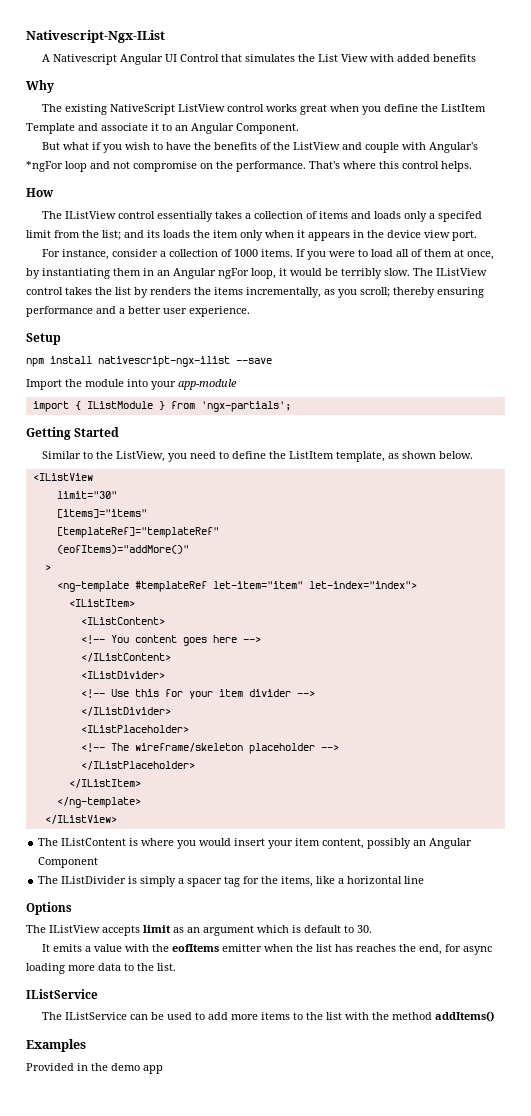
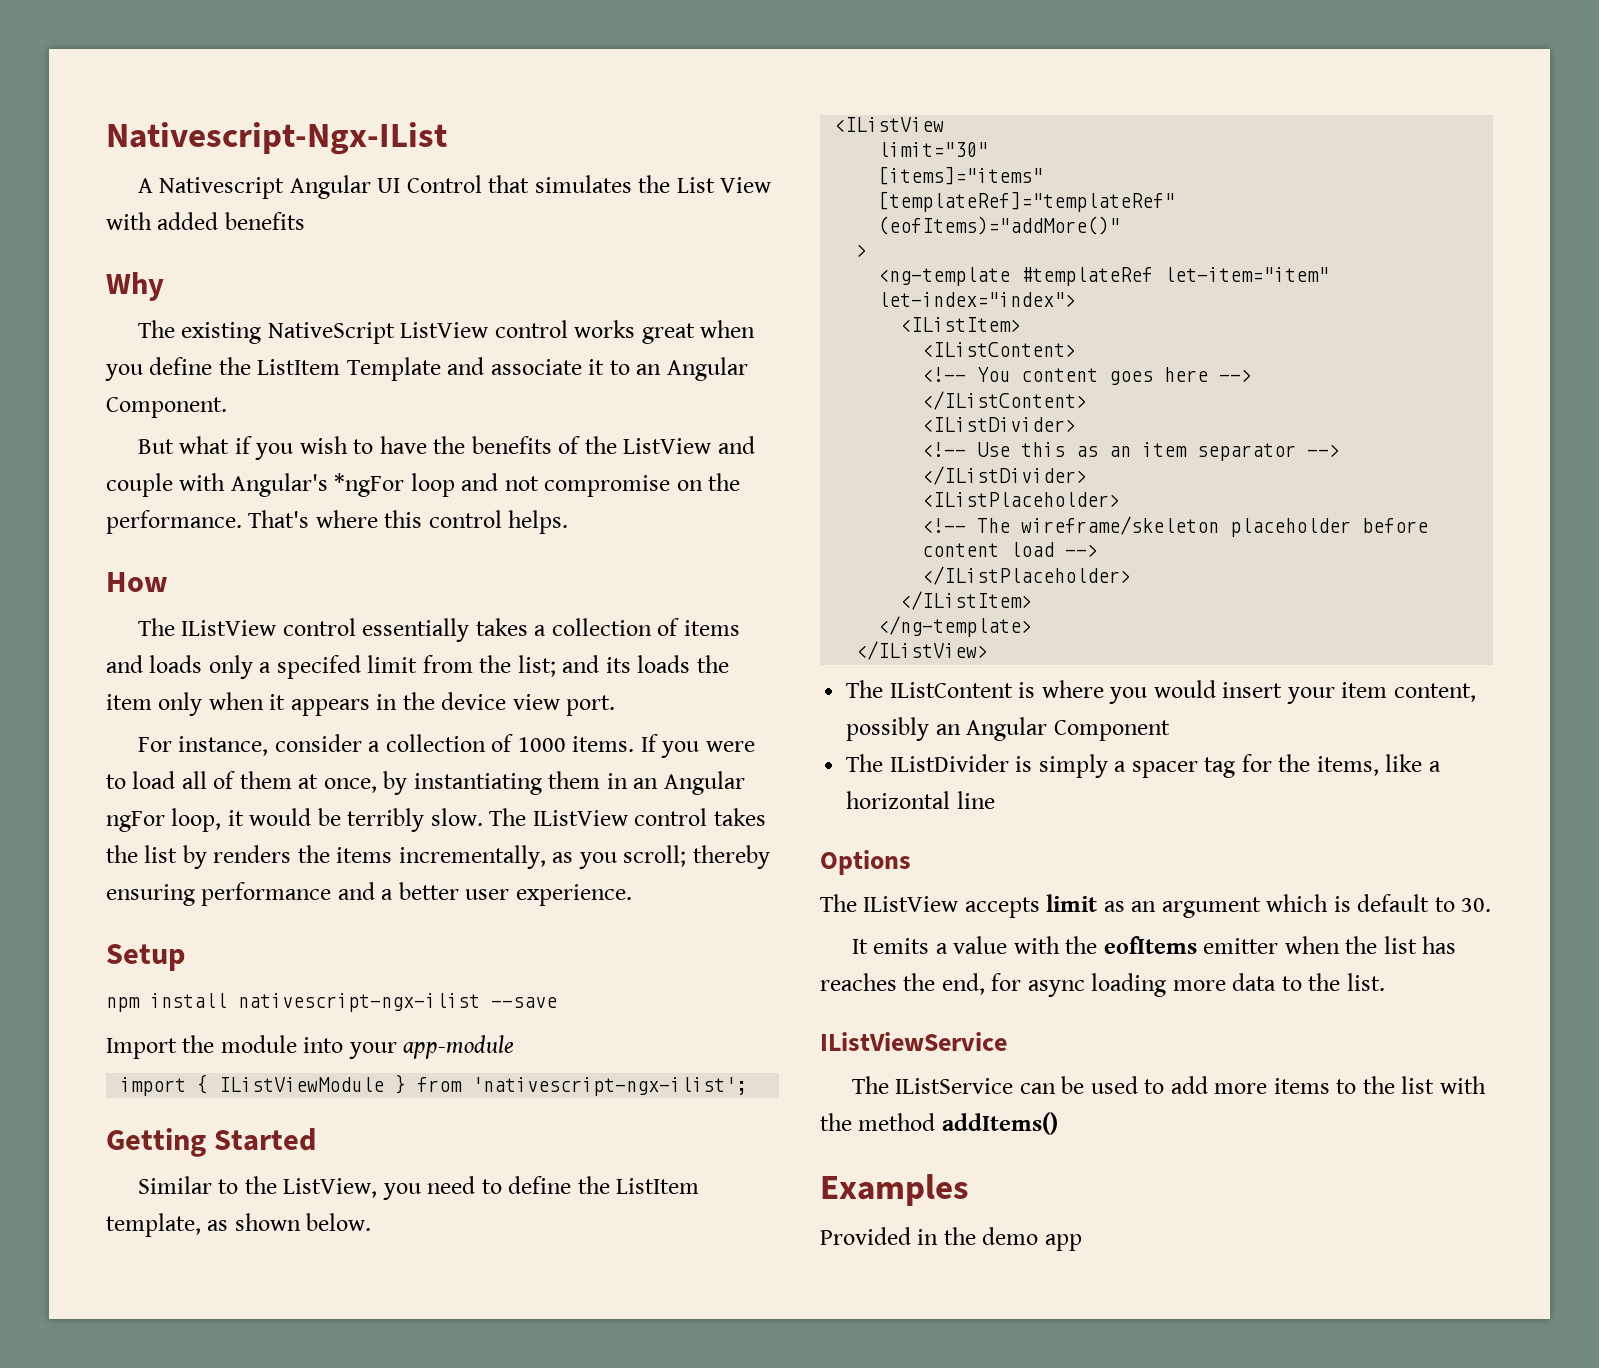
- import { IListModule } from 'ngx-partials';
+ import { IListViewModule } from 'nativescript-ngx-ilist';
- <!-- Use this for your item divider -->
+ <!-- Use this as an item separator -->
- <!-- The wireframe/skeleton placeholder -->
+ <!-- The wireframe/skeleton placeholder before content load -->
  It emits a value with the eofItems emitter when the list has reaches the end, for async loading more data to the list.
- IListService
+ IListViewService

